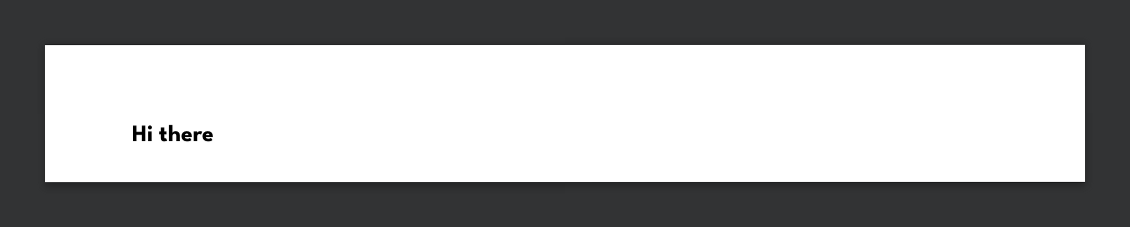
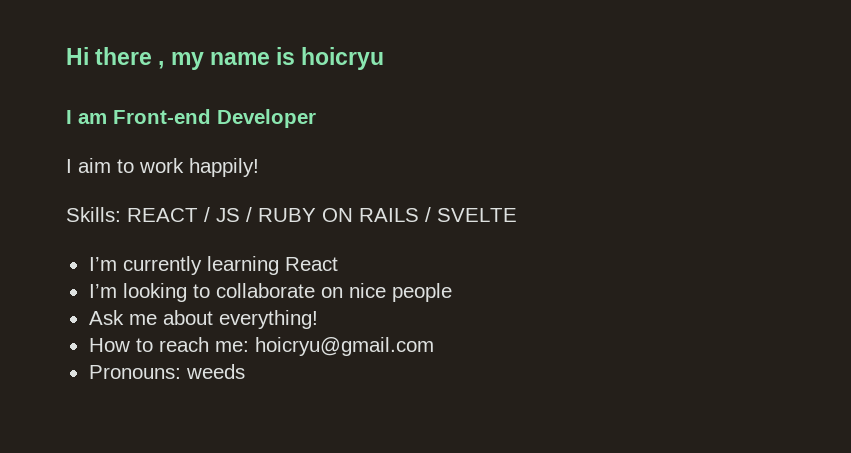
- Hi there
+ Hi there , my name is hoicryu
+ I am Front-end Developer
+ I aim to work happily!
+ Skills: REACT / JS / RUBY ON RAILS / SVELTE
+ I’m currently learning React
+ I’m looking to collaborate on nice people
+ Ask me about everything!
+ How to reach me: hoicryu@gmail.com
+ Pronouns: weeds

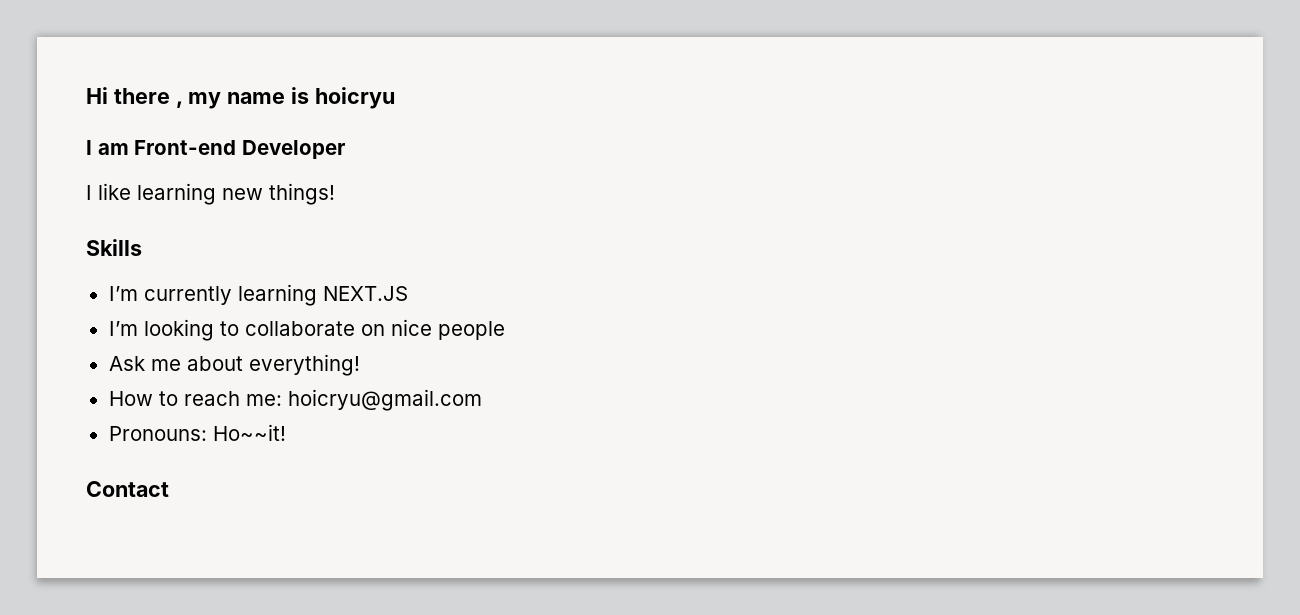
- I aim to work happily!
- Skills: REACT / JS / RUBY ON RAILS / SVELTE
+ I like learning new things!
+ Skills
- I’m currently learning React
+ I’m currently learning NEXT.JS
- Pronouns: weeds
+ Pronouns: Ho~~it!
+ Contact

